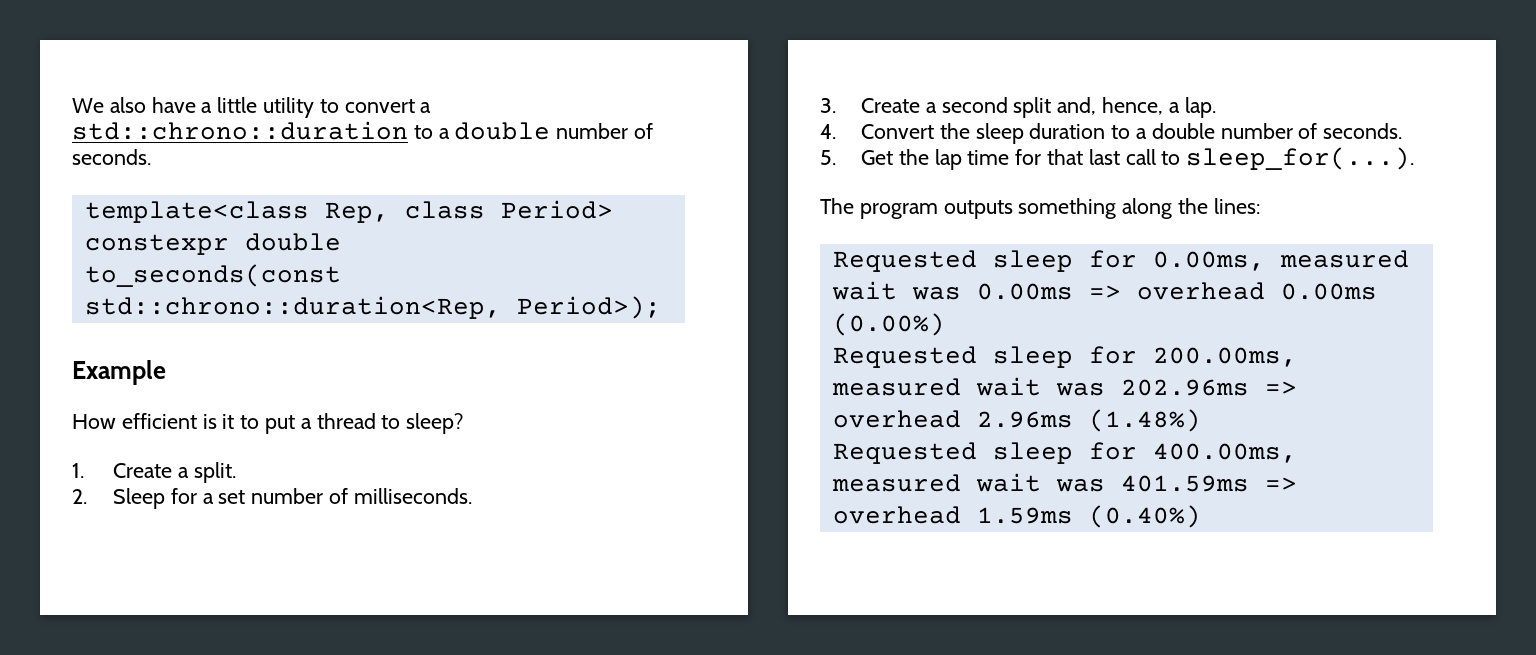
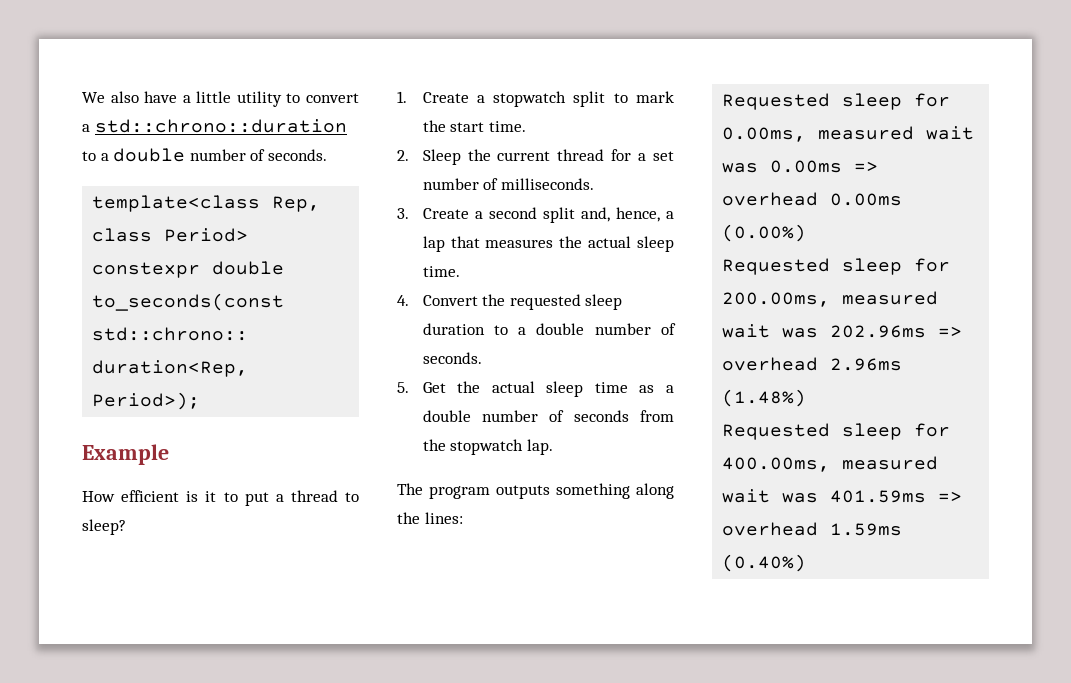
- 1. Create a split.
+ 1. Create a stopwatch split to mark the start time.
- 2. Sleep for a set number of milliseconds.
+ 2. Sleep the current thread for a set number of milliseconds.
- 3. Create a second split and, hence, a lap.
+ 3. Create a second split and, hence, a lap that measures the actual sleep time.
- 4. Convert the sleep duration to a double number of seconds.
+ 4. Convert the requested sleep duration to a double number of seconds.
- 5. Get the lap time for that last call to sleep_for(...).
+ 5. Get the actual sleep time as a double number of seconds from the stopwatch lap.

